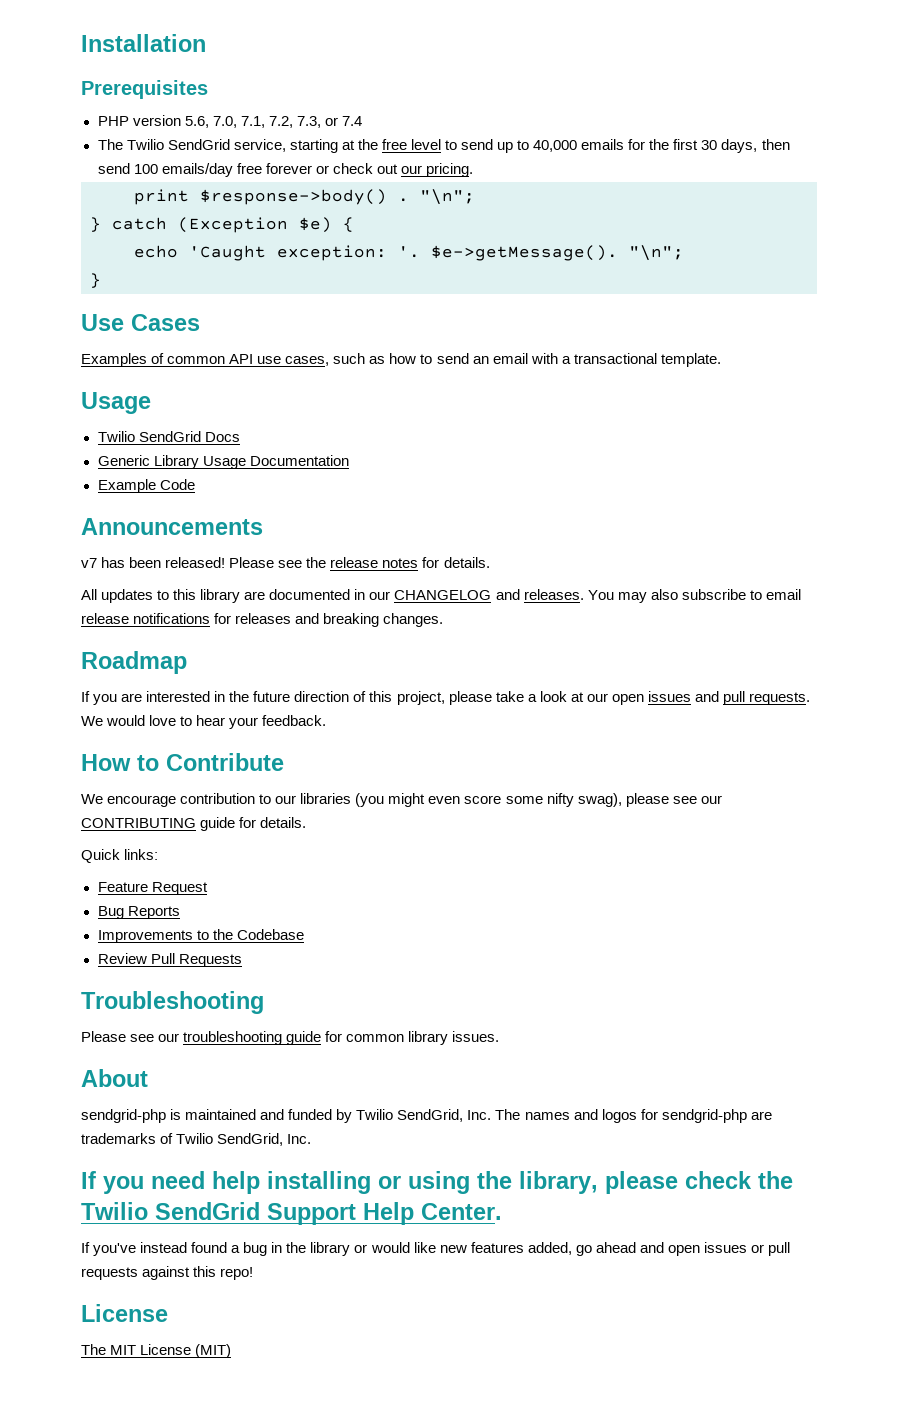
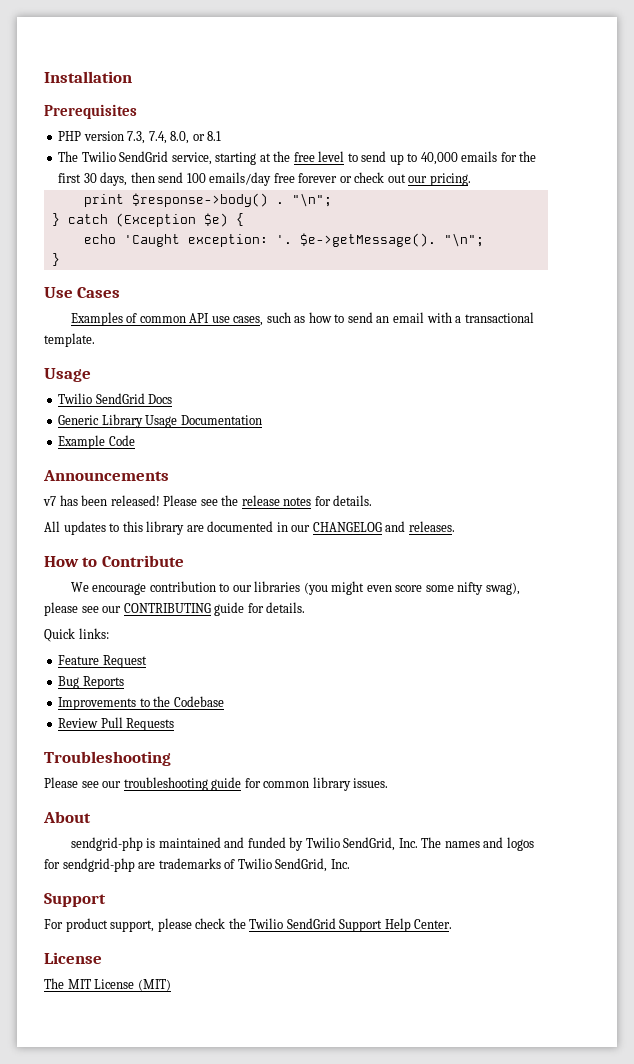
- PHP version 5.6, 7.0, 7.1, 7.2, 7.3, or 7.4
+ PHP version 7.3, 7.4, 8.0, or 8.1
- You may also subscribe to email release notifications for releases and breaking changes.
- Roadmap
- If you are interested in the future direction of this project, please take a look at our open issues and pull requests. We would love to hear your feedback.
  sendgrid-php is maintained and funded by Twilio SendGrid, Inc. The names and logos for sendgrid-php are trademarks of Twilio SendGrid, Inc.
- If you need help installing or using the library, please check the Twilio SendGrid Support Help Center.
+ Support
+ For product support, please check the Twilio SendGrid Support Help Center.
- If you've instead found a bug in the library or would like new features added, go ahead and open issues or pull requests against this repo!

